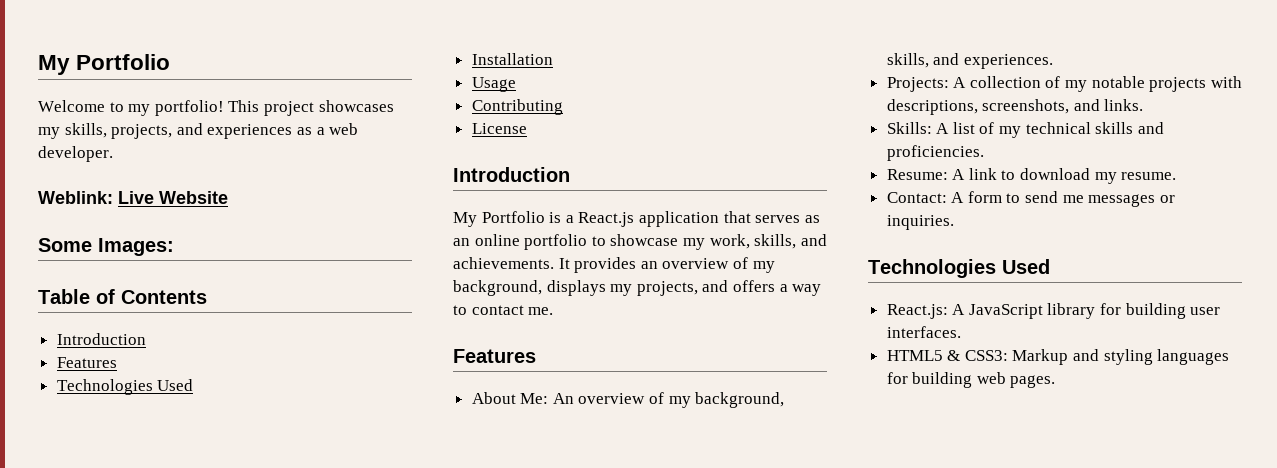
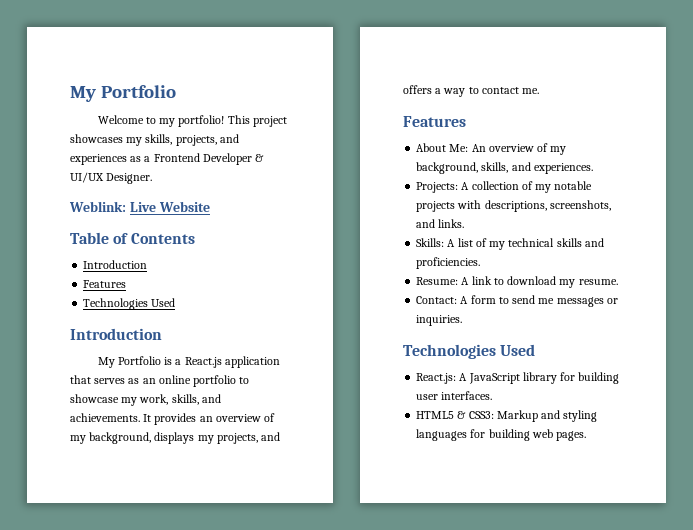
- This project showcases my skills, projects, and experiences as a web developer.
+ This project showcases my skills, projects, and experiences as a Frontend Developer & UI/UX Designer.
- Some Images:
- Installation
- Usage
- Contributing
- License

